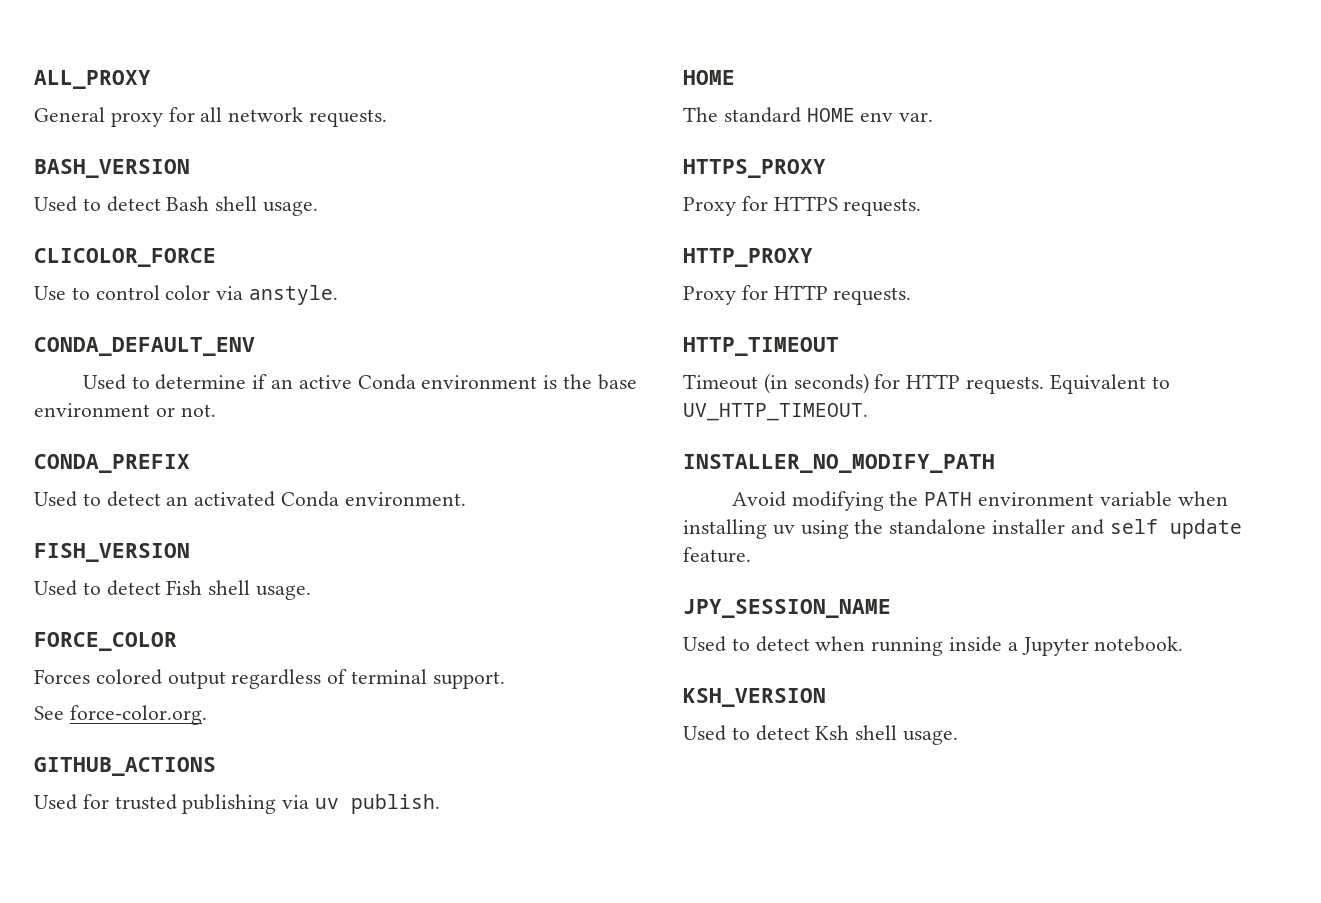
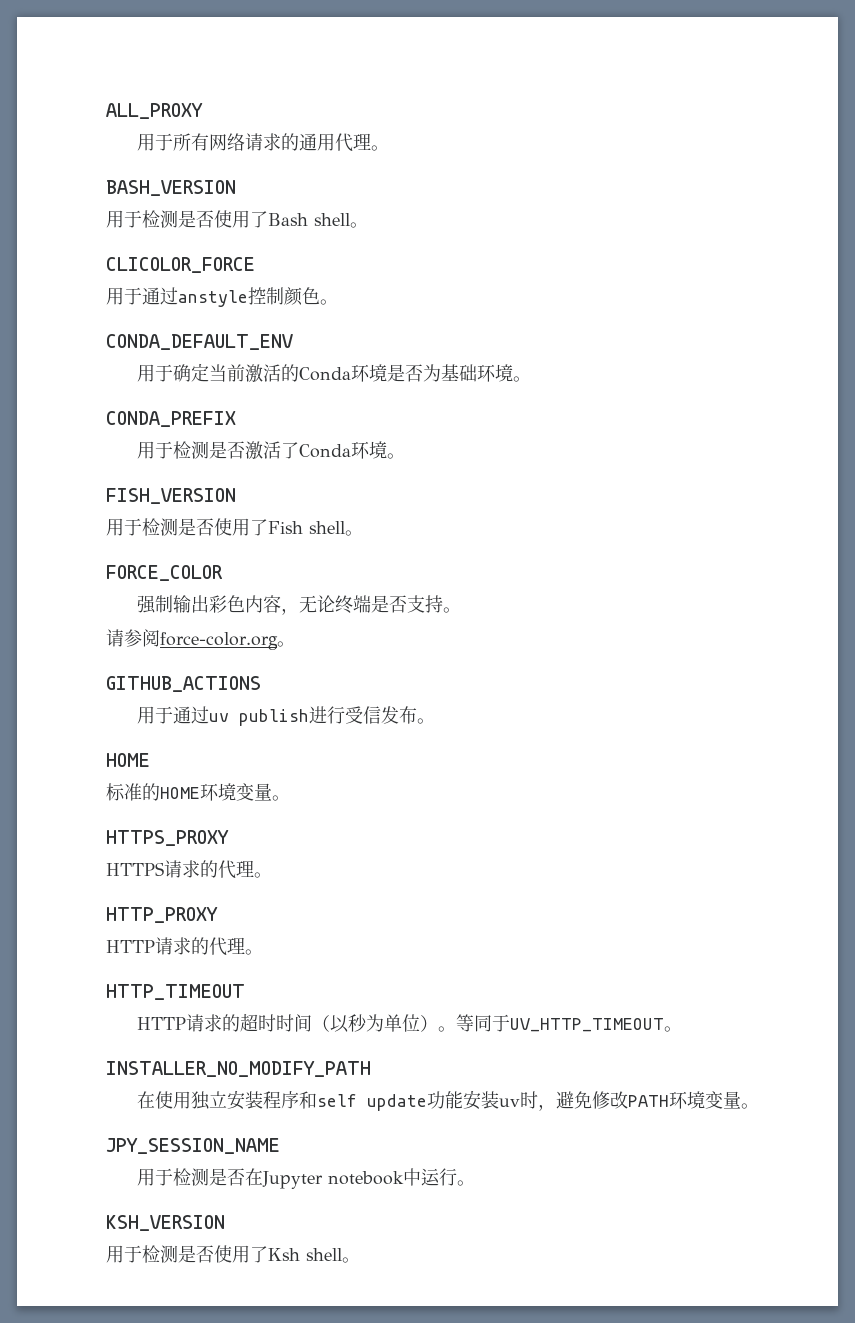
- General proxy for all network requests.
+ 用于所有网络请求的通用代理。
  BASH_VERSION
- Used to detect Bash shell usage.
+ 用于检测是否使用了Bash shell。
- Use to control color via anstyle.
+ 用于通过anstyle控制颜色。
  CONDA_DEFAULT_ENV
- Used to determine if an active Conda environment is the base environment or not.
+ 用于确定当前激活的Conda环境是否为基础环境。
  CONDA_PREFIX
- Used to detect an activated Conda environment.
+ 用于检测是否激活了Conda环境。
  FISH_VERSION
- Used to detect Fish shell usage.
+ 用于检测是否使用了Fish shell。
- Forces colored output regardless of terminal support.
- See force-color.org.
+ 强制输出彩色内容，无论终端是否支持。
+ 请参阅force-color.org。
  GITHUB_ACTIONS
- Used for trusted publishing via uv publish.
+ 用于通过uv publish进行受信发布。
  HOME
- The standard HOME env var.
+ 标准的HOME环境变量。
  HTTPS_PROXY
- Proxy for HTTPS requests.
+ HTTPS请求的代理。
  HTTP_PROXY
- Proxy for HTTP requests.
+ HTTP请求的代理。
  HTTP_TIMEOUT
- Timeout (in seconds) for HTTP requests. Equivalent to UV_HTTP_TIMEOUT.
+ HTTP请求的超时时间（以秒为单位）。等同于UV_HTTP_TIMEOUT。
  INSTALLER_NO_MODIFY_PATH
- Avoid modifying the PATH environment variable when installing uv using the standalone installer and self update feature.
+ 在使用独立安装程序和self update功能安装uv时，避免修改PATH环境变量。
  JPY_SESSION_NAME
- Used to detect when running inside a Jupyter notebook.
+ 用于检测是否在Jupyter notebook中运行。
  KSH_VERSION
- Used to detect Ksh shell usage.
+ 用于检测是否使用了Ksh shell。

